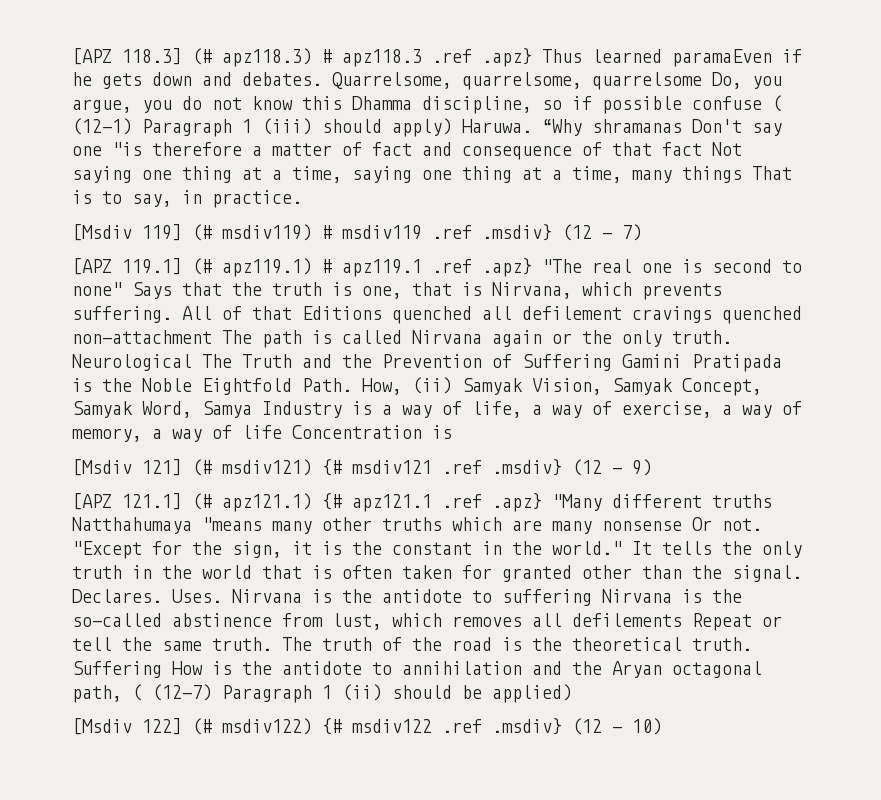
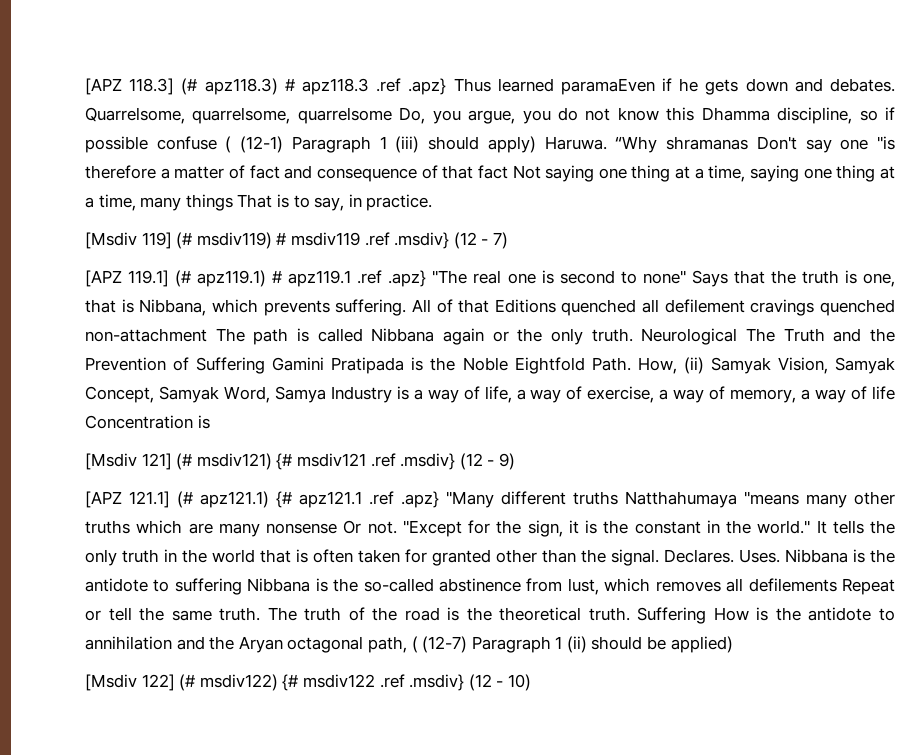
- [APZ 119.1] (# apz119.1) # apz119.1 .ref .apz} "The real one is second to none" Says that the truth is one, that is Nirvana, which prevents suffering.
+ [APZ 119.1] (# apz119.1) # apz119.1 .ref .apz} "The real one is second to none" Says that the truth is one, that is Nibbana, which prevents suffering.
- All of that Editions quenched all defilement cravings quenched non-attachment The path is called Nirvana again or the only truth.
+ All of that Editions quenched all defilement cravings quenched non-attachment The path is called Nibbana again or the only truth.
- Nirvana is the antidote to suffering Nirvana is the so-called abstinence from lust, which removes all defilements Repeat or tell the same truth.
+ Nibbana is the antidote to suffering Nibbana is the so-called abstinence from lust, which removes all defilements Repeat or tell the same truth.

